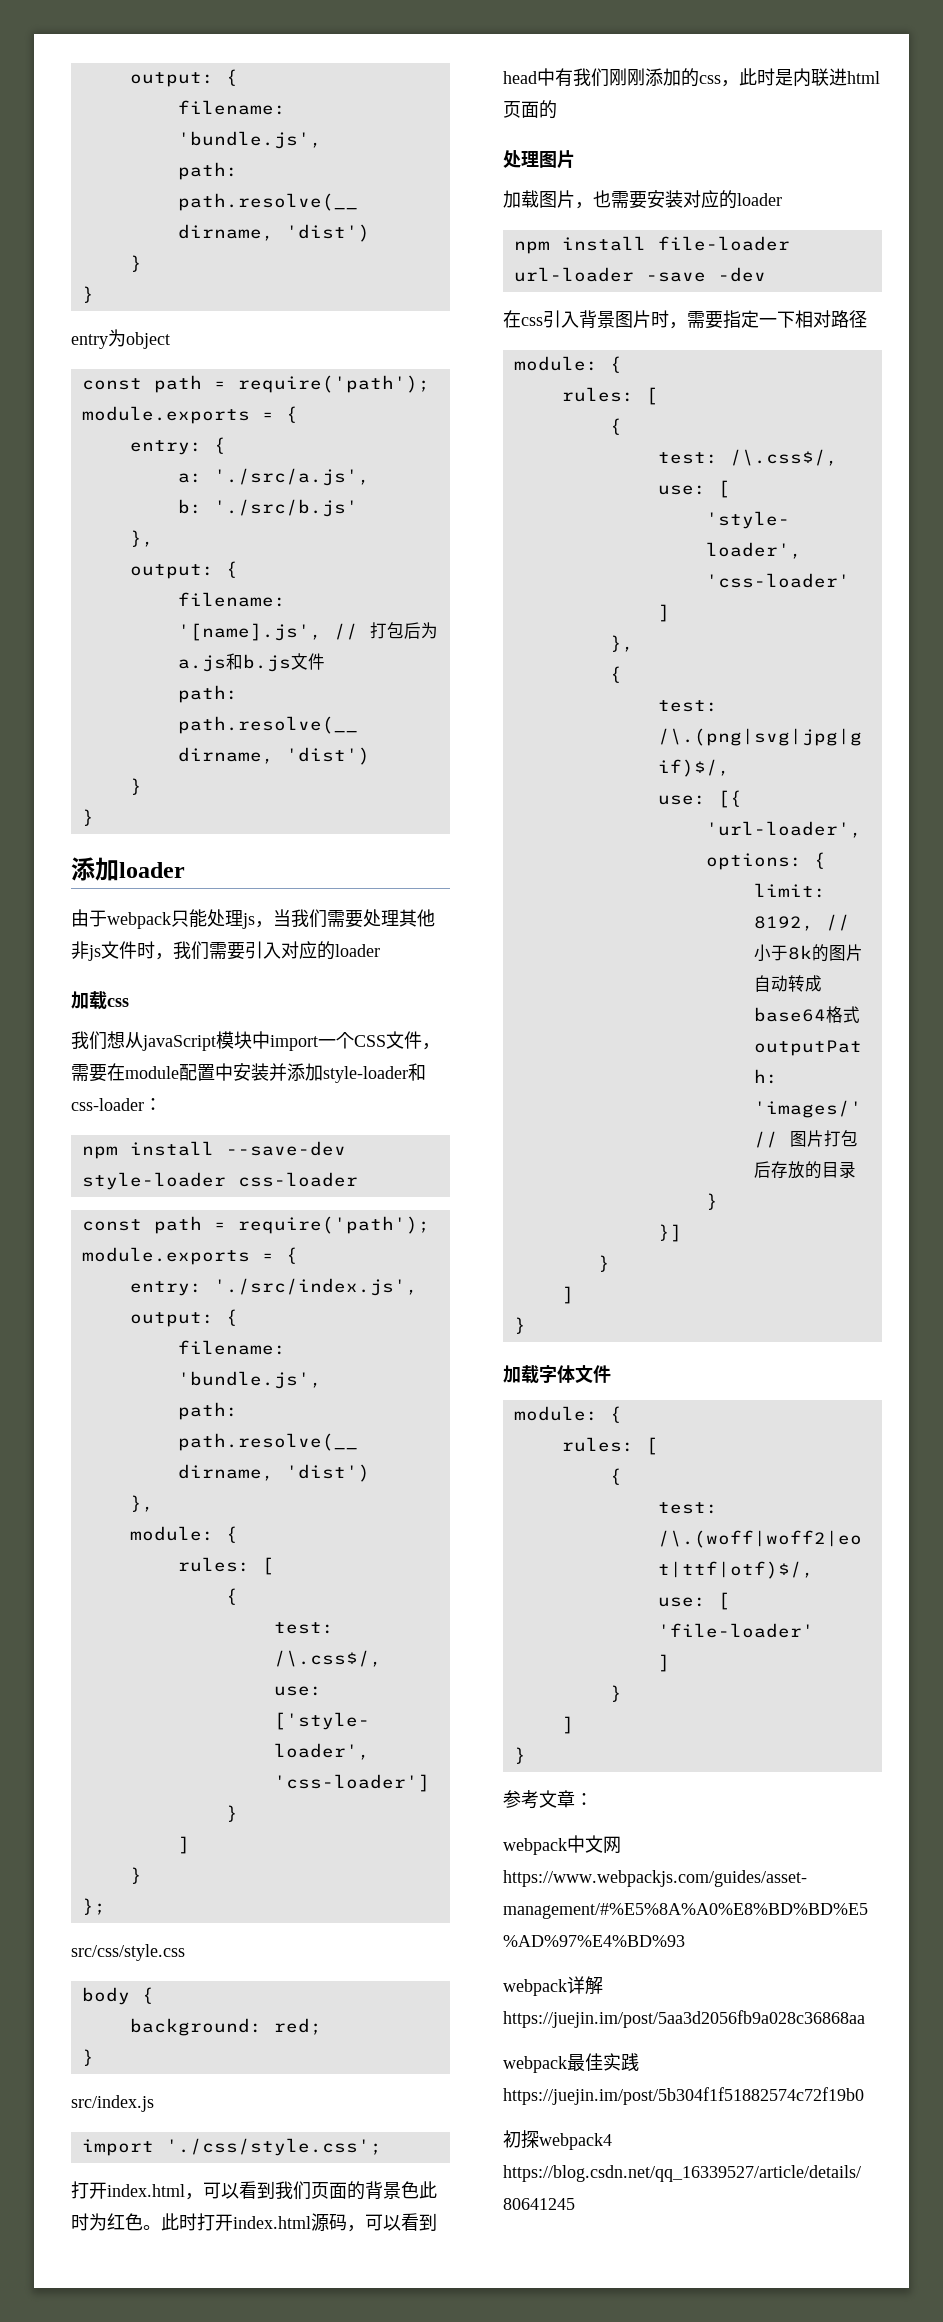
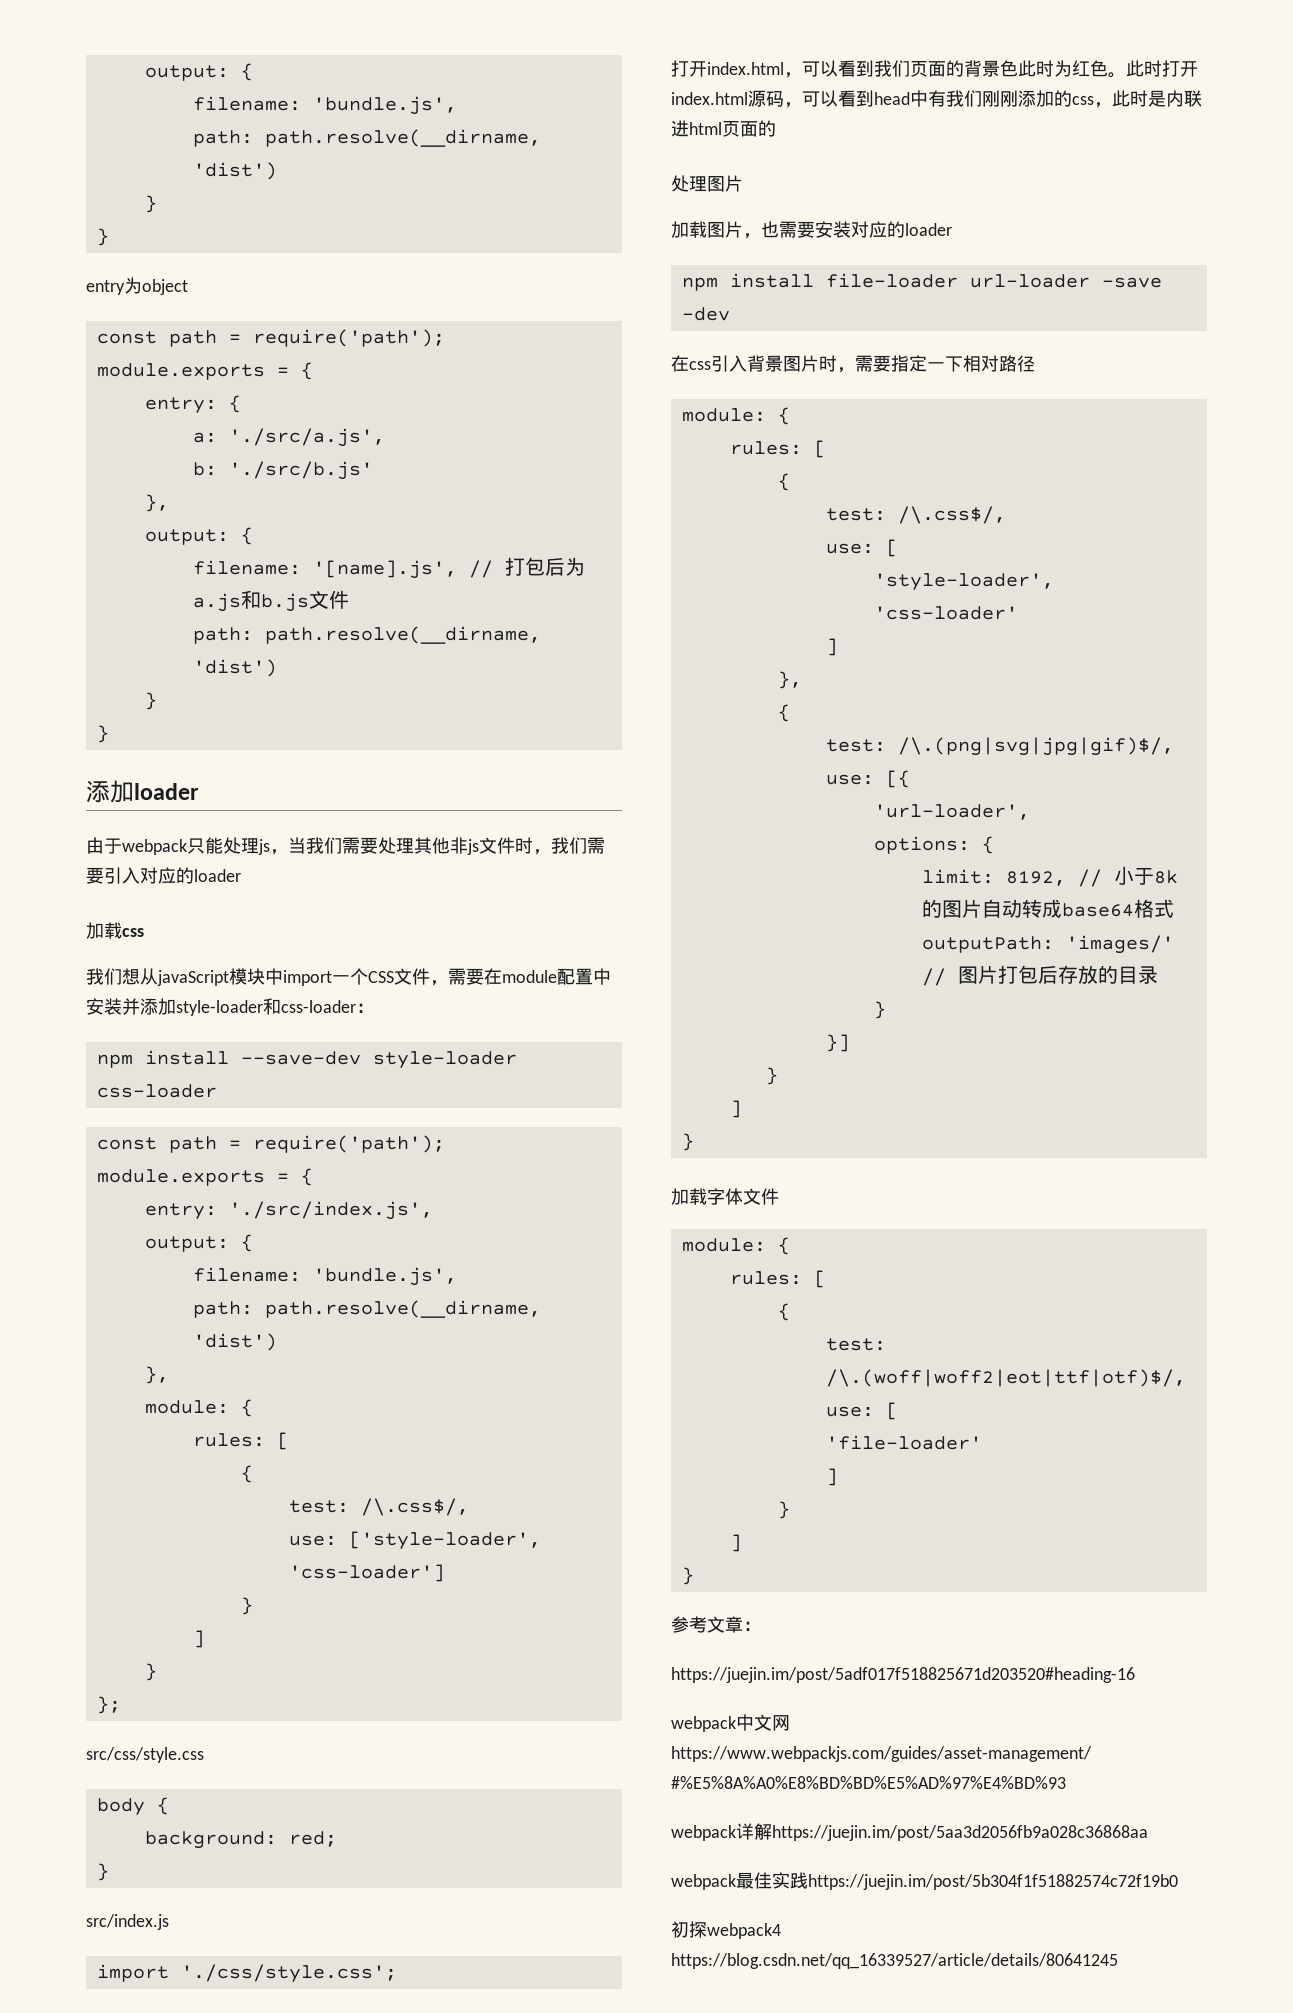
+ https://juejin.im/post/5adf017f518825671d203520#heading-16

